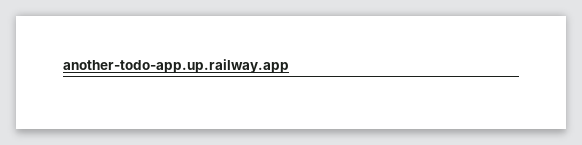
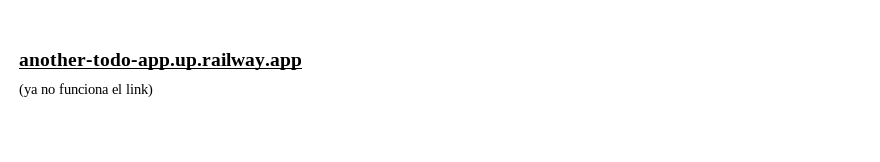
+ (ya no funciona el link)

